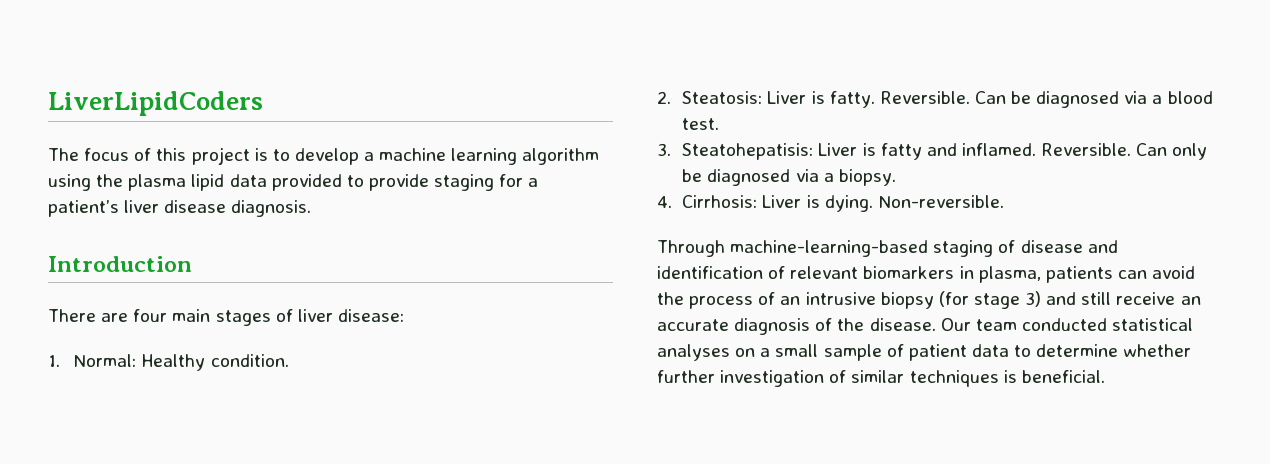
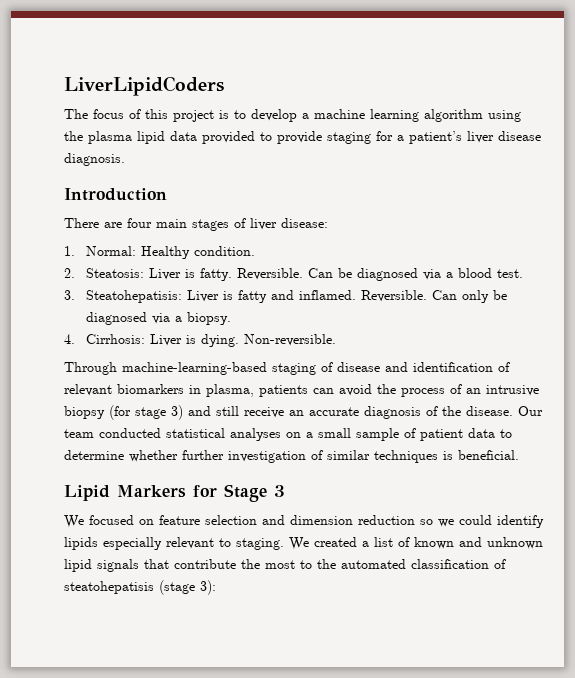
+ Lipid Markers for Stage 3
+ We focused on feature selection and dimension reduction so we could identify lipids especially relevant to staging. We created a list of known and unknown lipid signals that contribute the most to the automated classification of steatohepatisis (stage 3):

